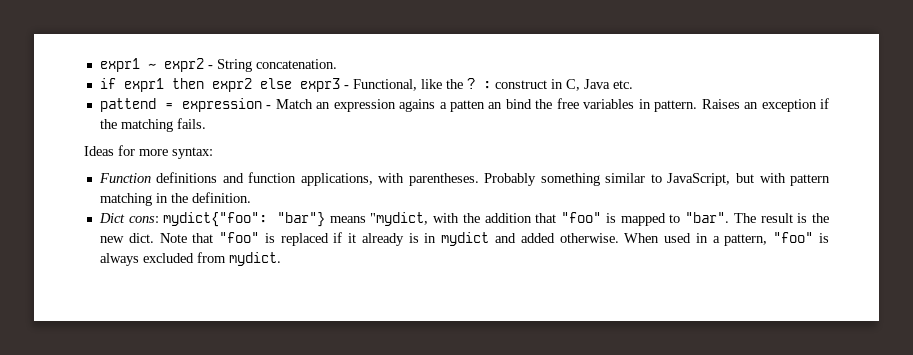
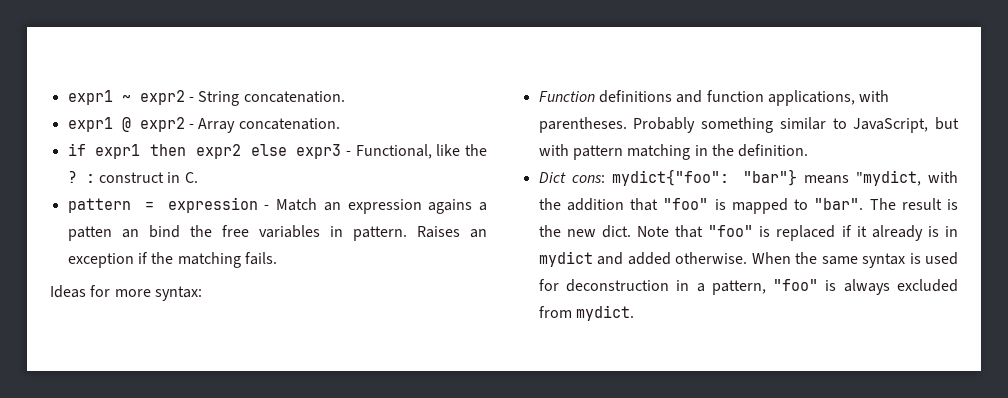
+ expr1 @ expr2 - Array concatenation.
- if expr1 then expr2 else expr3 - Functional, like the ? : construct in C, Java etc.
- pattend = expression - Match an expression agains a patten an bind the free variables in pattern.
+ if expr1 then expr2 else expr3 - Functional, like the ? : construct in C.
+ pattern = expression - Match an expression agains a patten an bind the free variables in pattern.
- When used in a pattern, "foo" is always excluded from mydict.
+ When the same syntax is used for deconstruction in a pattern, "foo" is always excluded from mydict.

